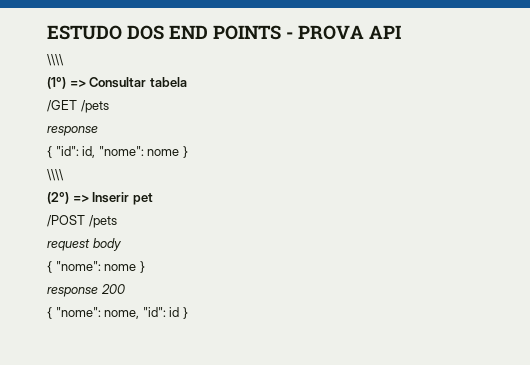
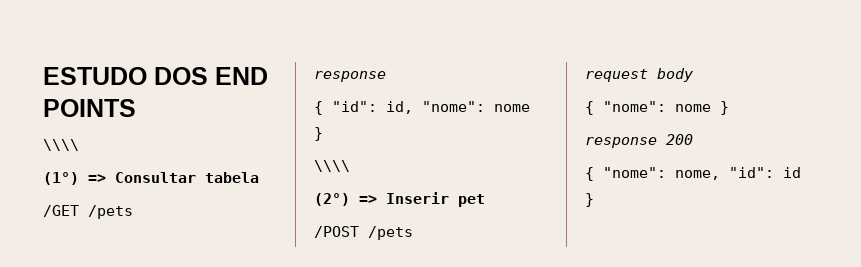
- ESTUDO DOS END POINTS - PROVA API
+ ESTUDO DOS END POINTS

